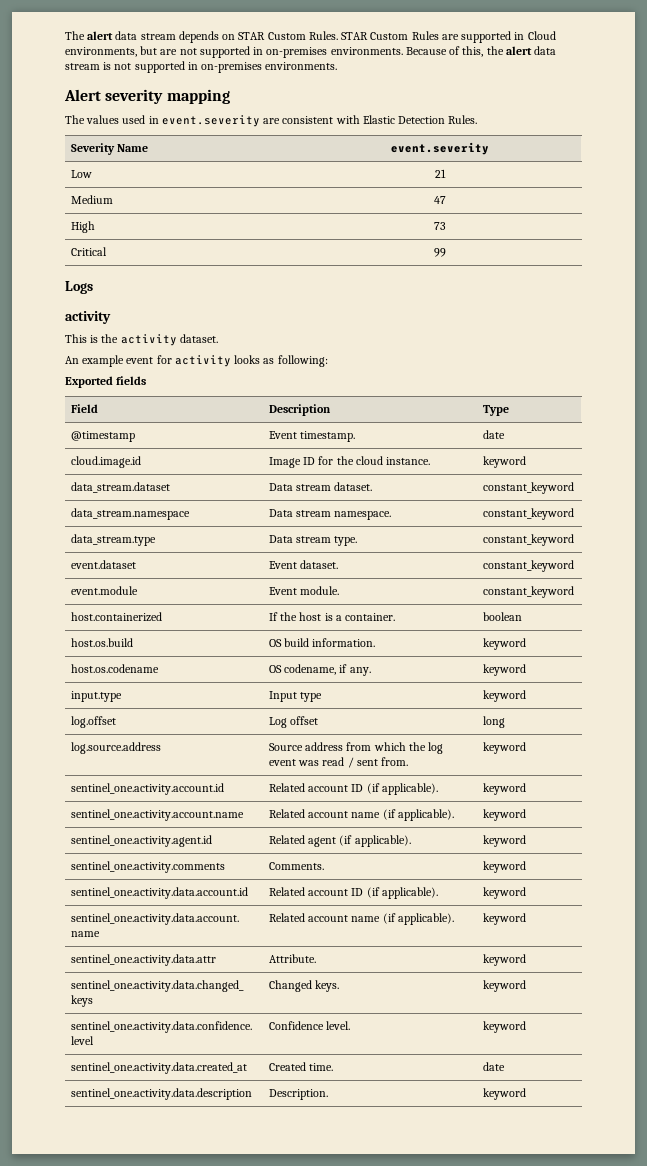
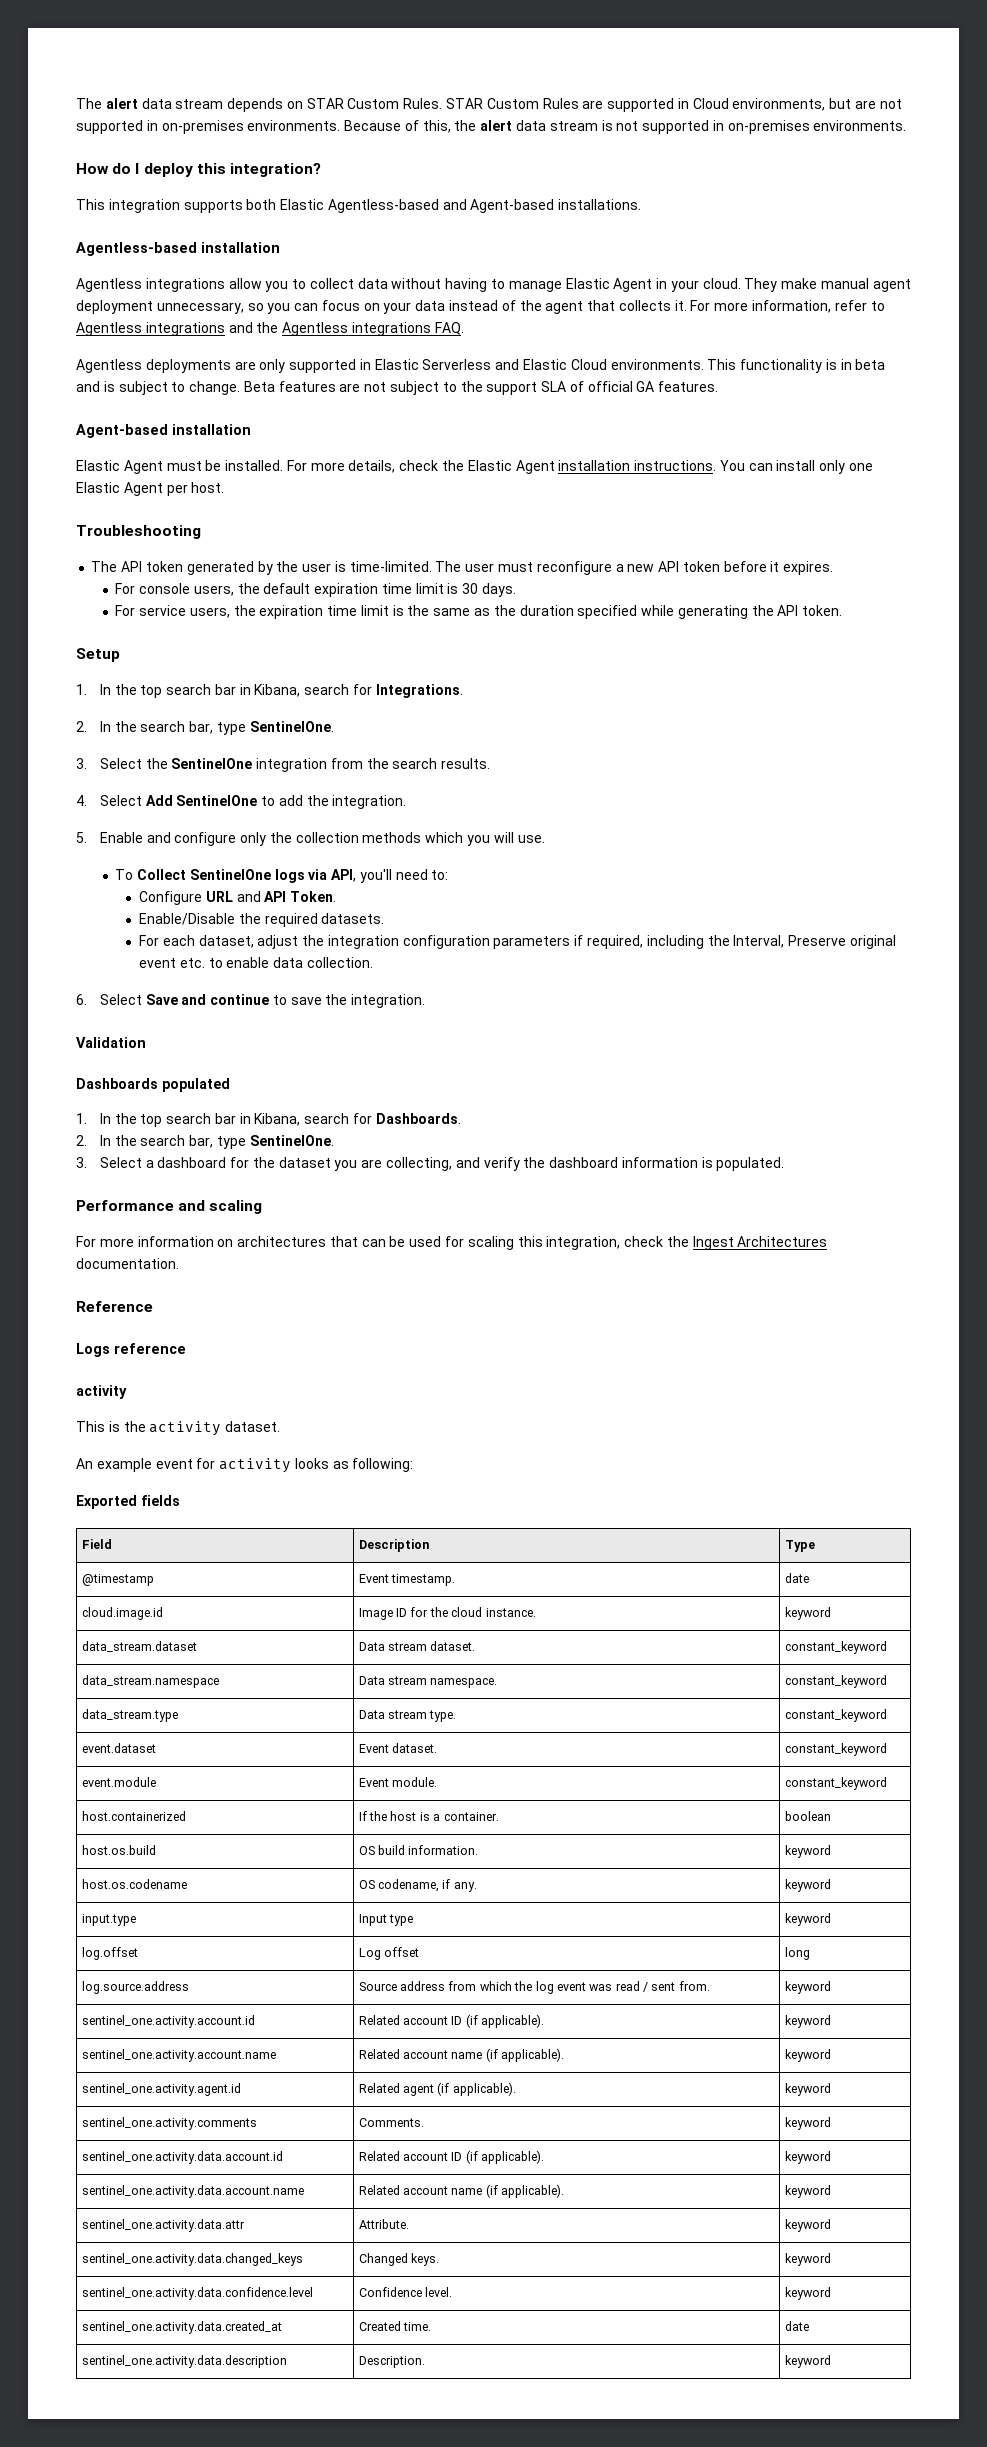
- Alert severity mapping
- The values used in event.severity are consistent with Elastic Detection Rules.
- Severity Name | event.severity
- Low | 21
- Medium | 47
- High | 73
- Critical | 99
+ How do I deploy this integration?
+ This integration supports both Elastic Agentless-based and Agent-based installations.
+ Agentless-based installation
+ Agentless integrations allow you to collect data without having to manage Elastic Agent in your cloud. They make manual agent deployment unnecessary, so you can focus on your data instead of the agent that collects it. For more information, refer to Agentless integrations and the Agentless integrations FAQ.
+ Agentless deployments are only supported in Elastic Serverless and Elastic Cloud environments. This functionality is in beta and is subject to change. Beta features are not subject to the support SLA of official GA features.
+ Agent-based installation
+ Elastic Agent must be installed. For more details, check the Elastic Agent installation instructions. You can install only one Elastic Agent per host.
+ Troubleshooting
+ The API token generated by the user is time-limited. The user must reconfigure a new API token before it expires.
+ For console users, the default expiration time limit is 30 days.
+ For service users, the expiration time limit is the same as the duration specified while generating the API token.
+ Setup
+ 1. In the top search bar in Kibana, search for Integrations.
+ 2. In the search bar, type SentinelOne.
+ 3. Select the SentinelOne integration from the search results.
+ 4. Select Add SentinelOne to add the integration.
+ 5. Enable and configure only the collection methods which you will use.
+ To Collect SentinelOne logs via API, you'll need to:
+ Configure URL and API Token.
+ Enable/Disable the required datasets.
+ For each dataset, adjust the integration configuration parameters if required, including the Interval, Preserve original event etc. to enable data collection.
+ 6. Select Save and continue to save the integration.
+ Validation
+ Dashboards populated
+ 1. In the top search bar in Kibana, search for Dashboards.
+ 2. In the search bar, type SentinelOne.
+ 3. Select a dashboard for the dataset you are collecting, and verify the dashboard information is populated.
+ Performance and scaling
+ For more information on architectures that can be used for scaling this integration, check the Ingest Architectures documentation.
+ Reference
- Logs
+ Logs reference

